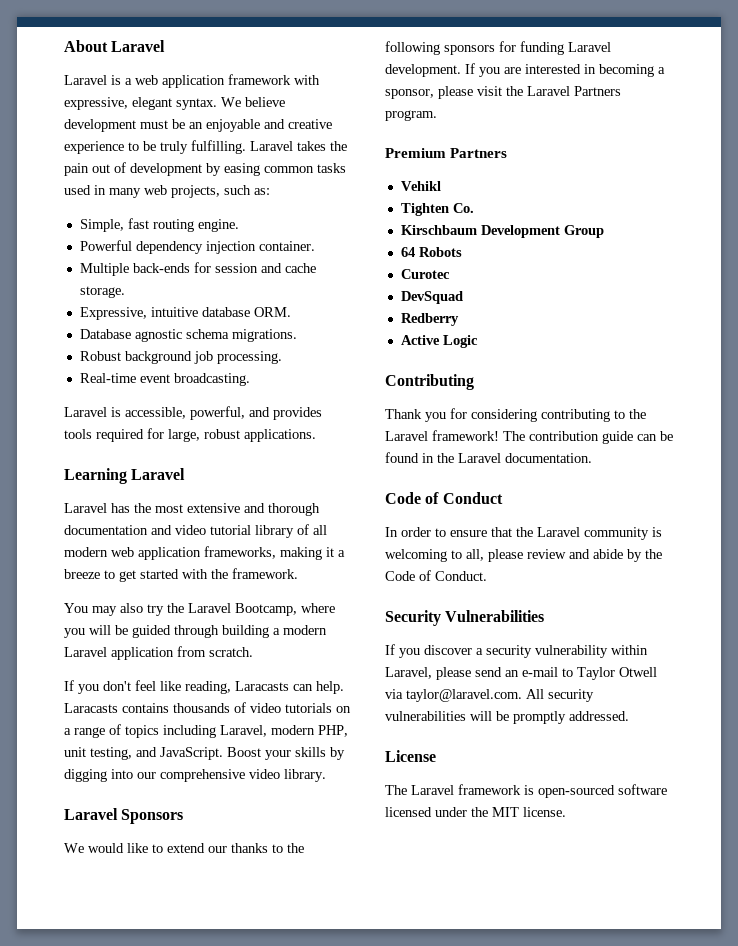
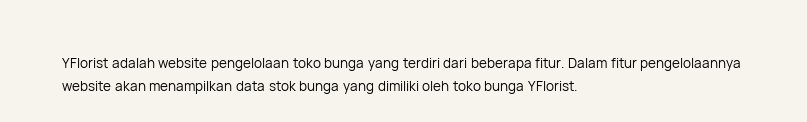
- About Laravel
- Laravel is a web application framework with expressive, elegant syntax. We believe development must be an enjoyable and creative experience to be truly fulfilling. Laravel takes the pain out of development by easing common tasks used in many web projects, such as:
- Simple, fast routing engine.
- Powerful dependency injection container.
- Multiple back-ends for session and cache storage.
- Expressive, intuitive database ORM.
- Database agnostic schema migrations.
- Robust background job processing.
- Real-time event broadcasting.
- Laravel is accessible, powerful, and provides tools required for large, robust applications.
- Learning Laravel
- Laravel has the most extensive and thorough documentation and video tutorial library of all modern web application frameworks, making it a breeze to get started with the framework.
- You may also try the Laravel Bootcamp, where you will be guided through building a modern Laravel application from scratch.
- If you don't feel like reading, Laracasts can help. Laracasts contains thousands of video tutorials on a range of topics including Laravel, modern PHP, unit testing, and JavaScript. Boost your skills by digging into our comprehensive video library.
- Laravel Sponsors
- We would like to extend our thanks to the following sponsors for funding Laravel development. If you are interested in becoming a sponsor, please visit the Laravel Partners program.
- Premium Partners
- Vehikl
- Tighten Co.
- Kirschbaum Development Group
- 64 Robots
- Curotec
- DevSquad
- Redberry
- Active Logic
- Contributing
- Thank you for considering contributing to the Laravel framework! The contribution guide can be found in the Laravel documentation.
- Code of Conduct
- In order to ensure that the Laravel community is welcoming to all, please review and abide by the Code of Conduct.
- Security Vulnerabilities
- If you discover a security vulnerability within Laravel, please send an e-mail to Taylor Otwell via taylor@laravel.com. All security vulnerabilities will be promptly addressed.
- License
- The Laravel framework is open-sourced software licensed under the MIT license.
+ YFlorist adalah website pengelolaan toko bunga yang terdiri dari beberapa fitur. Dalam fitur pengelolaannya website akan menampilkan data stok bunga yang dimiliki oleh toko bunga YFlorist.

